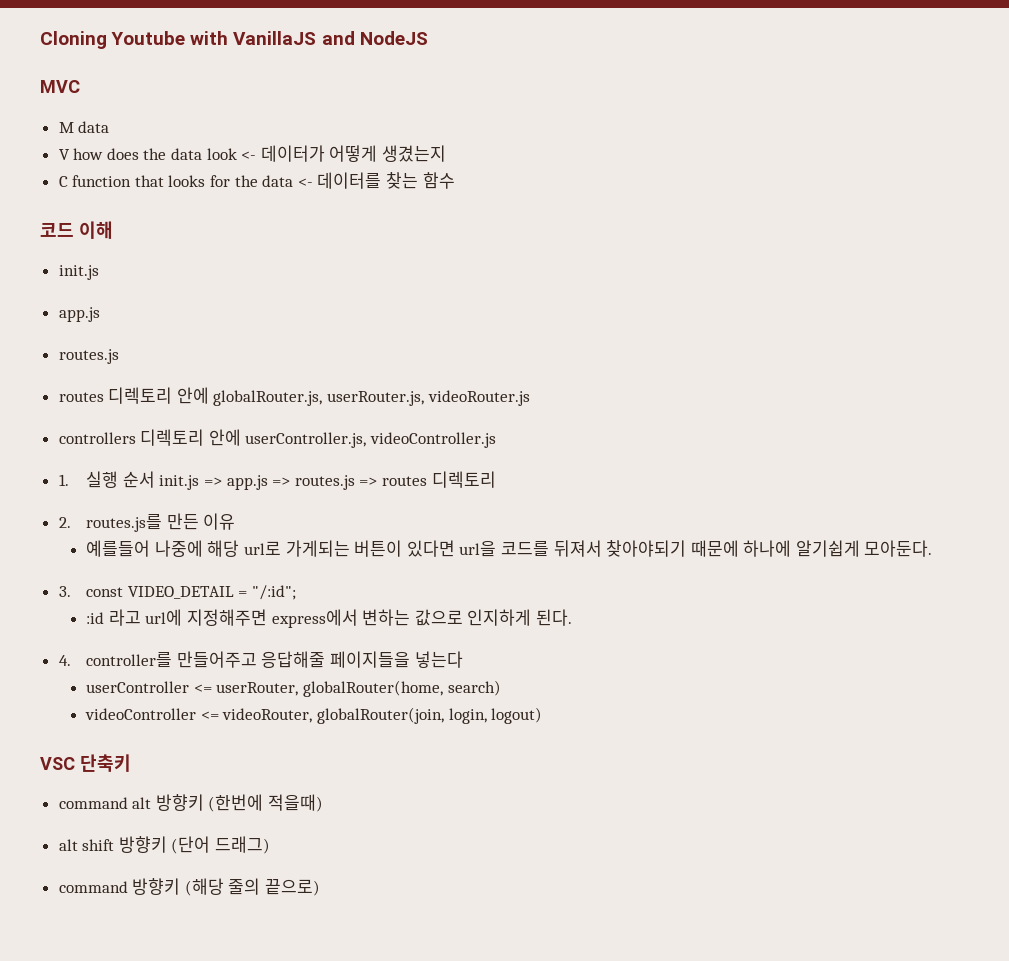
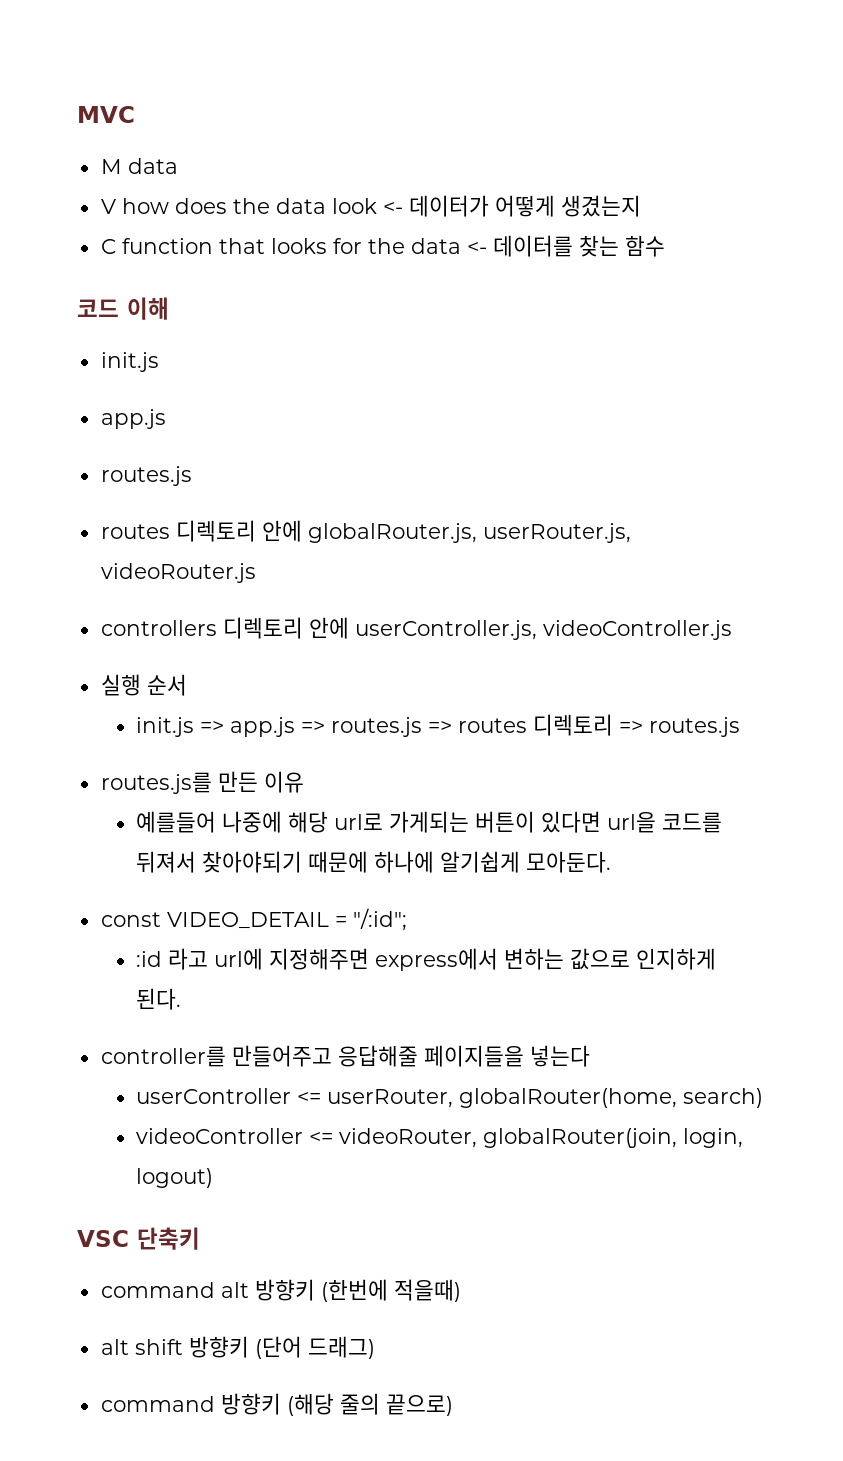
- Cloning Youtube with VanillaJS and NodeJS
- 1. 실행 순서 init.js => app.js => routes.js => routes 디렉토리
- 2. routes.js를 만든 이유
+ 실행 순서
+ init.js => app.js => routes.js => routes 디렉토리 => routes.js
+ routes.js를 만든 이유
- 3. const VIDEO_DETAIL = "/:id";
+ const VIDEO_DETAIL = "/:id";
- 4. controller를 만들어주고 응답해줄 페이지들을 넣는다
+ controller를 만들어주고 응답해줄 페이지들을 넣는다

